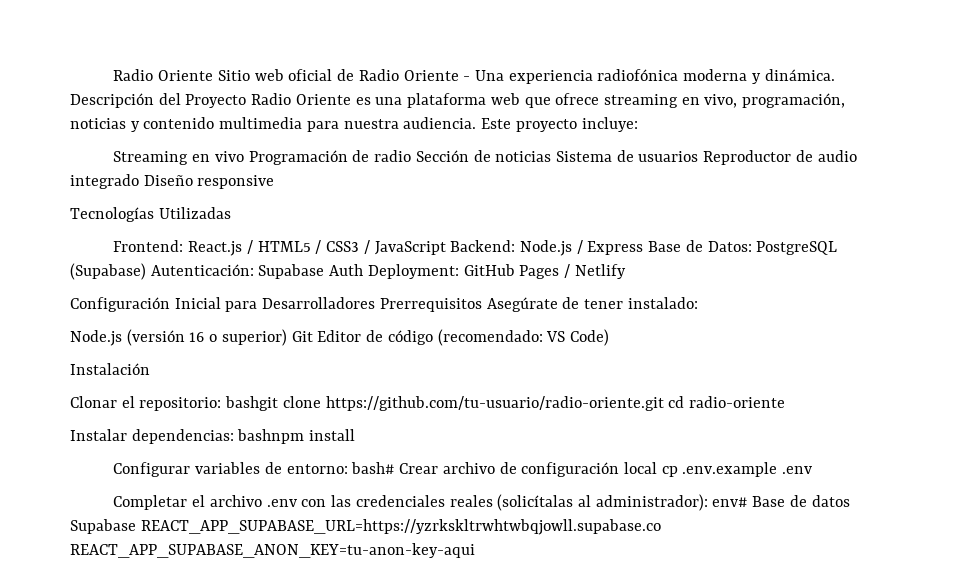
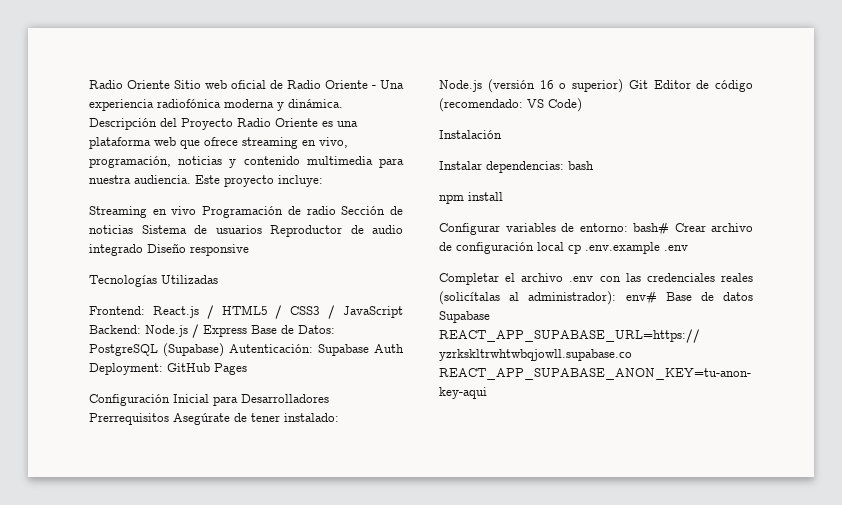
- Frontend: React.js / HTML5 / CSS3 / JavaScript Backend: Node.js / Express Base de Datos: PostgreSQL (Supabase) Autenticación: Supabase Auth Deployment: GitHub Pages / Netlify
+ Frontend: React.js / HTML5 / CSS3 / JavaScript Backend: Node.js / Express Base de Datos: PostgreSQL (Supabase) Autenticación: Supabase Auth Deployment: GitHub Pages
- Clonar el repositorio: bashgit clone https://github.com/tu-usuario/radio-oriente.git cd radio-oriente
- Instalar dependencias: bashnpm install
+ Instalar dependencias: bash
+ npm install

